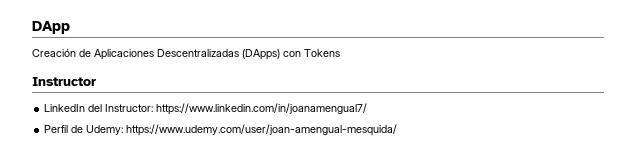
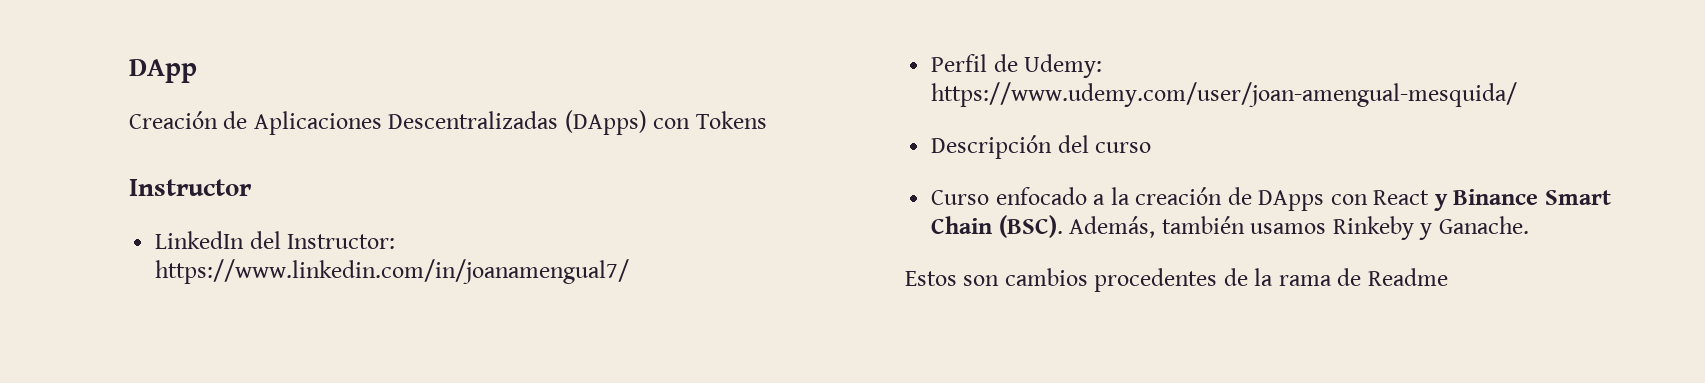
+ Descripción del curso
+ Curso enfocado a la creación de DApps con React y Binance Smart Chain (BSC). Además, también usamos Rinkeby y Ganache.
+ Estos son cambios procedentes de la rama de Readme

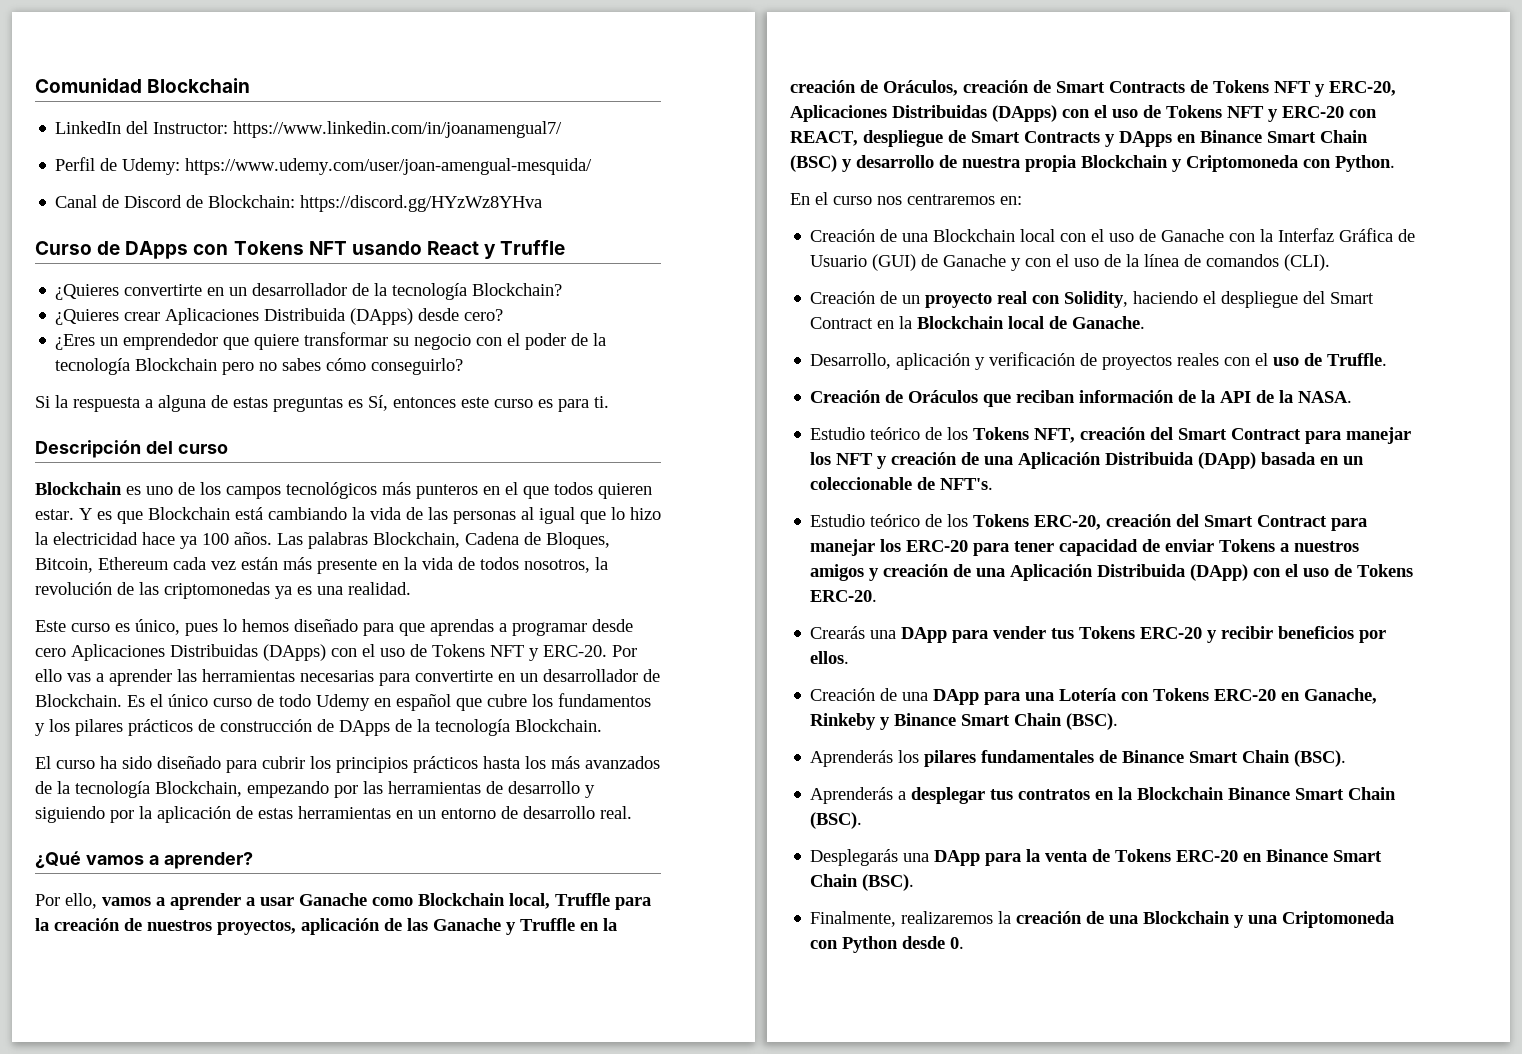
- DApp
- Creación de Aplicaciones Descentralizadas (DApps) con Tokens
- Instructor
+ Comunidad Blockchain
+ Canal de Discord de Blockchain: https://discord.gg/HYzWz8YHva
+ Curso de DApps con Tokens NFT usando React y Truffle
+ ¿Quieres convertirte en un desarrollador de la tecnología Blockchain?
+ ¿Quieres crear Aplicaciones Distribuida (DApps) desde cero?
+ ¿Eres un emprendedor que quiere transformar su negocio con el poder de la tecnología Blockchain pero no sabes cómo conseguirlo?
+ Si la respuesta a alguna de estas preguntas es Sí, entonces este curso es para ti.
  Descripción del curso
- Curso enfocado a la creación de DApps con React y Binance Smart Chain (BSC). Además, también usamos Rinkeby y Ganache.
- Estos son cambios procedentes de la rama de Readme
+ Blockchain es uno de los campos tecnológicos más punteros en el que todos quieren estar. Y es que Blockchain está cambiando la vida de las personas al igual que lo hizo la electricidad hace ya 100 años. Las palabras Blockchain, Cadena de Bloques, Bitcoin, Ethereum cada vez están más presente en la vida de todos nosotros, la revolución de las criptomonedas ya es una realidad.
+ Este curso es único, pues lo hemos diseñado para que aprendas a programar desde cero Aplicaciones Distribuidas (DApps) con el uso de Tokens NFT y ERC-20. Por ello vas a aprender las herramientas necesarias para convertirte en un desarrollador de Blockchain. Es el único curso de todo Udemy en español que cubre los fundamentos y los pilares prácticos de construcción de DApps de la tecnología Blockchain.
+ El curso ha sido diseñado para cubrir los principios prácticos hasta los más avanzados de la tecnología Blockchain, empezando por las herramientas de desarrollo y siguiendo por la aplicación de estas herramientas en un entorno de desarrollo real.
+ ¿Qué vamos a aprender?
+ Por ello, vamos a aprender a usar Ganache como Blockchain local, Truffle para la creación de nuestros proyectos, aplicación de las Ganache y Truffle en la creación de Oráculos, creación de Smart Contracts de Tokens NFT y ERC-20, Aplicaciones Distribuidas (DApps) con el uso de Tokens NFT y ERC-20 con REACT, despliegue de Smart Contracts y DApps en Binance Smart Chain (BSC) y desarrollo de nuestra propia Blockchain y Criptomoneda con Python.
+ En el curso nos centraremos en:
+ Creación de una Blockchain local con el uso de Ganache con la Interfaz Gráfica de Usuario (GUI) de Ganache y con el uso de la línea de comandos (CLI).
+ Creación de un proyecto real con Solidity, haciendo el despliegue del Smart Contract en la Blockchain local de Ganache.
+ Desarrollo, aplicación y verificación de proyectos reales con el uso de Truffle.
+ Creación de Oráculos que reciban información de la API de la NASA.
+ Estudio teórico de los Tokens NFT, creación del Smart Contract para manejar los NFT y creación de una Aplicación Distribuida (DApp) basada en un coleccionable de NFT's.
+ Estudio teórico de los Tokens ERC-20, creación del Smart Contract para manejar los ERC-20 para tener capacidad de enviar Tokens a nuestros amigos y creación de una Aplicación Distribuida (DApp) con el uso de Tokens ERC-20.
+ Crearás una DApp para vender tus Tokens ERC-20 y recibir beneficios por ellos.
+ Creación de una DApp para una Lotería con Tokens ERC-20 en Ganache, Rinkeby y Binance Smart Chain (BSC).
+ Aprenderás los pilares fundamentales de Binance Smart Chain (BSC).
+ Aprenderás a desplegar tus contratos en la Blockchain Binance Smart Chain (BSC).
+ Desplegarás una DApp para la venta de Tokens ERC-20 en Binance Smart Chain (BSC).
+ Finalmente, realizaremos la creación de una Blockchain y una Criptomoneda con Python desde 0.

